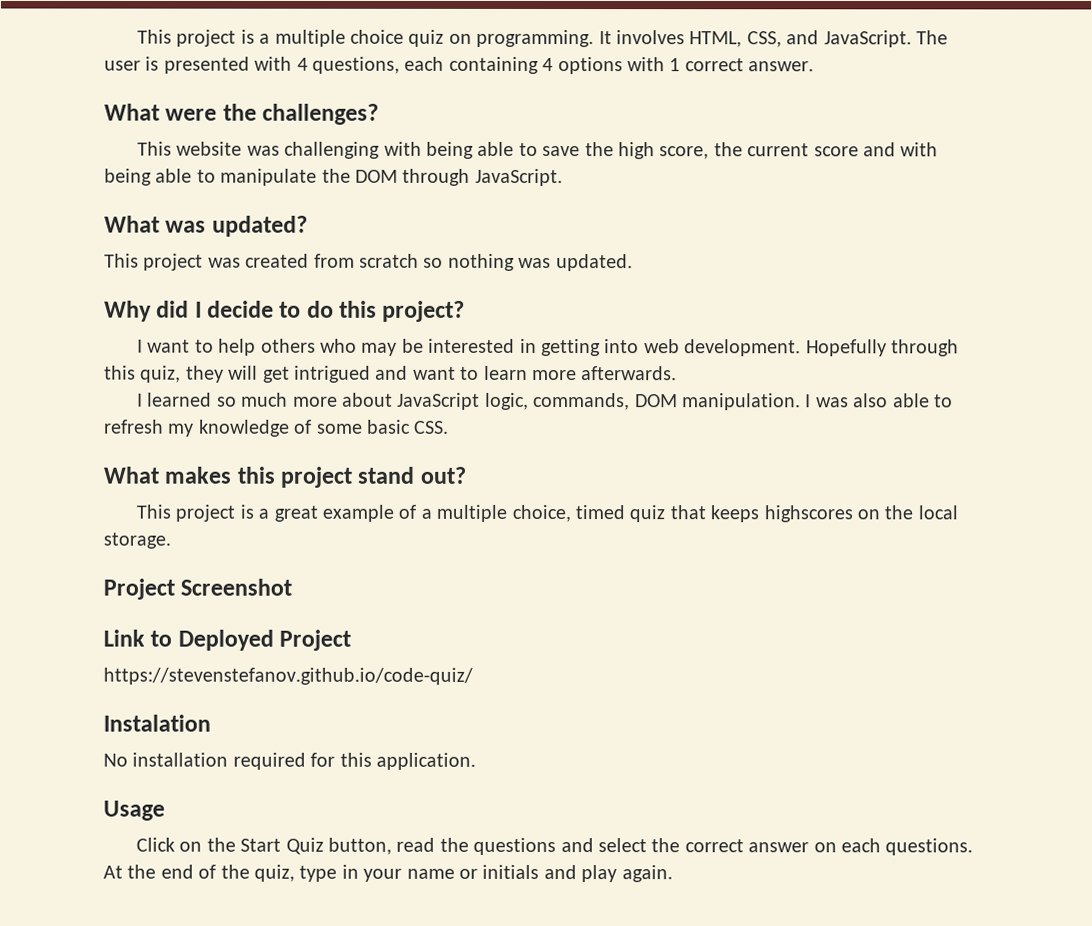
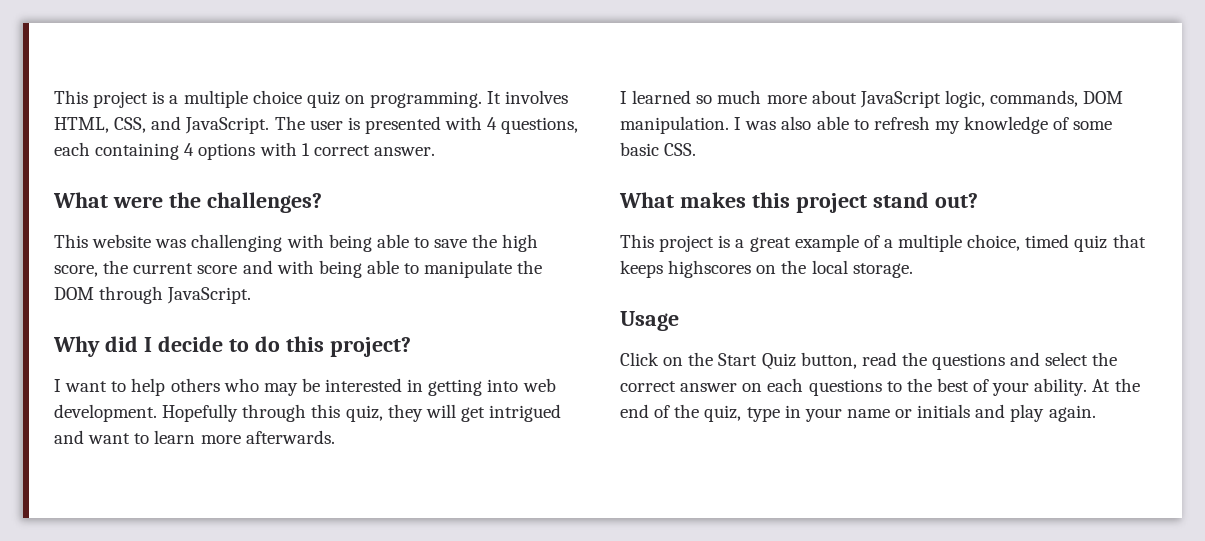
- What was updated?
- This project was created from scratch so nothing was updated.
- Project Screenshot
- Link to Deployed Project
- https://stevenstefanov.github.io/code-quiz/
- Instalation
- No installation required for this application.
- Click on the Start Quiz button, read the questions and select the correct answer on each questions.
+ Click on the Start Quiz button, read the questions and select the correct answer on each questions to the best of your ability.

